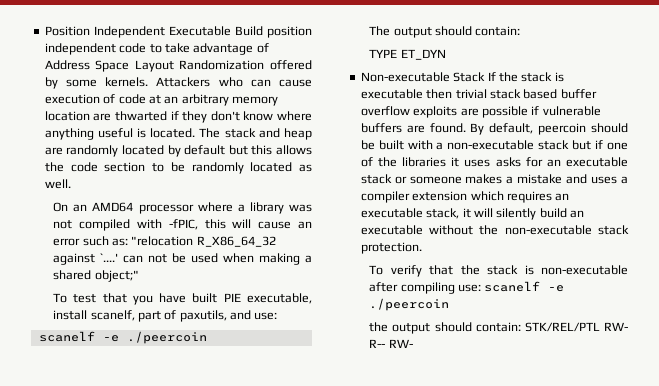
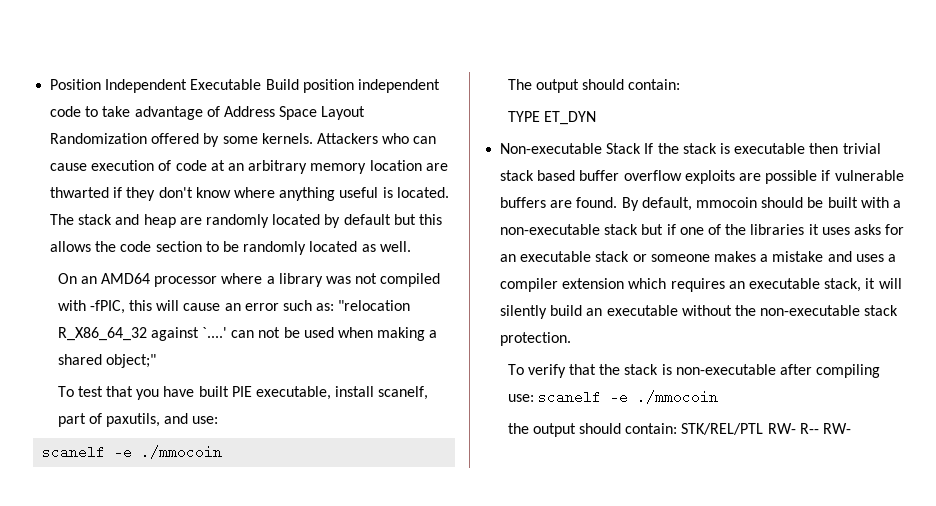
  To test that you have built PIE executable, install scanelf, part of paxutils, and use:
- scanelf -e ./peercoin
+ scanelf -e ./mmocoin
- By default, peercoin should be built with a non-executable stack but if one of the libraries it uses asks for an executable stack or someone makes a mistake and uses a compiler extension which requires an executable stack, it will silently build an executable without the non-executable stack protection.
+ By default, mmocoin should be built with a non-executable stack but if one of the libraries it uses asks for an executable stack or someone makes a mistake and uses a compiler extension which requires an executable stack, it will silently build an executable without the non-executable stack protection.
- To verify that the stack is non-executable after compiling use: scanelf -e ./peercoin
+ To verify that the stack is non-executable after compiling use: scanelf -e ./mmocoin

